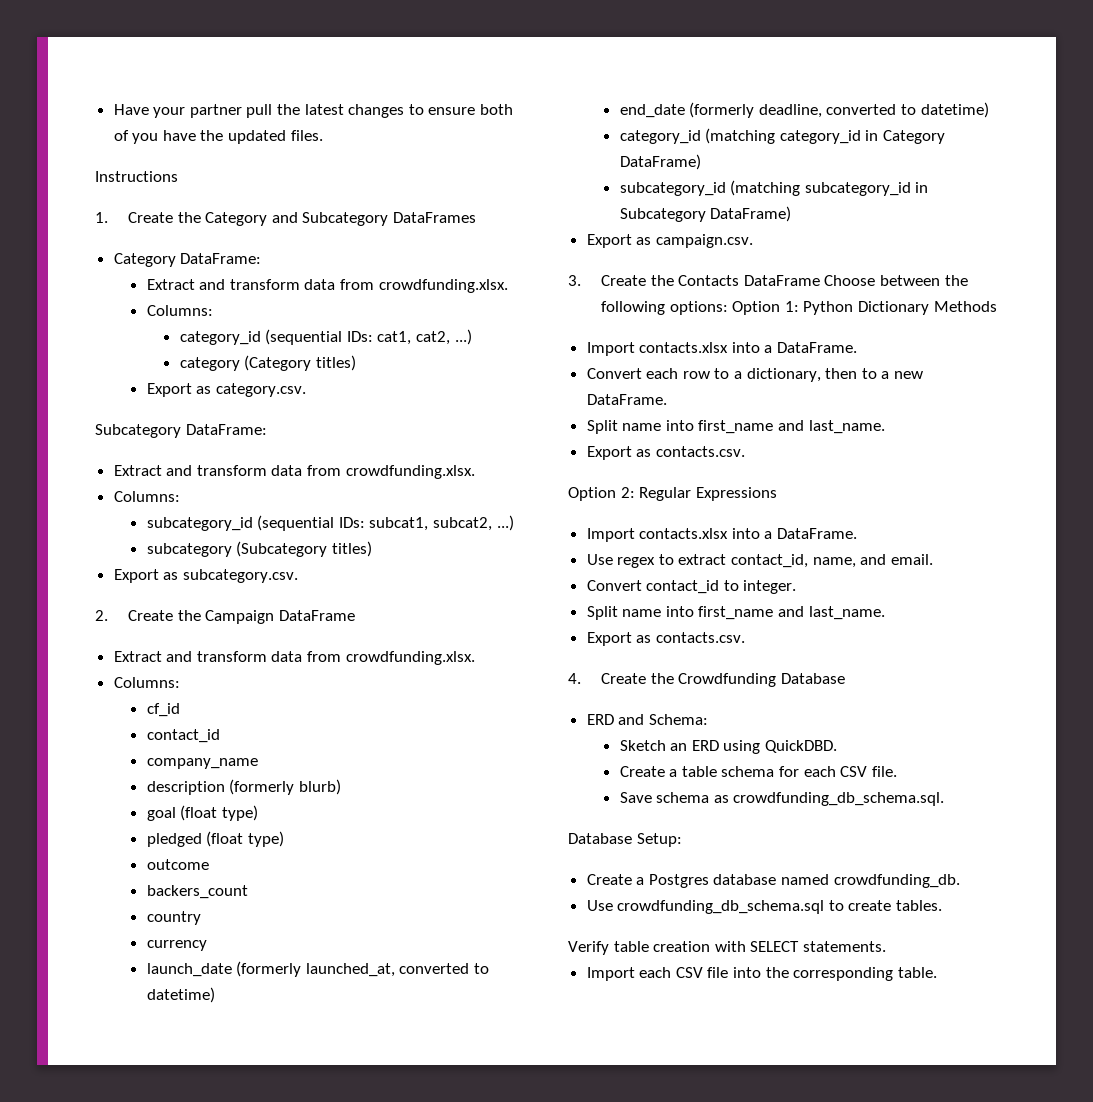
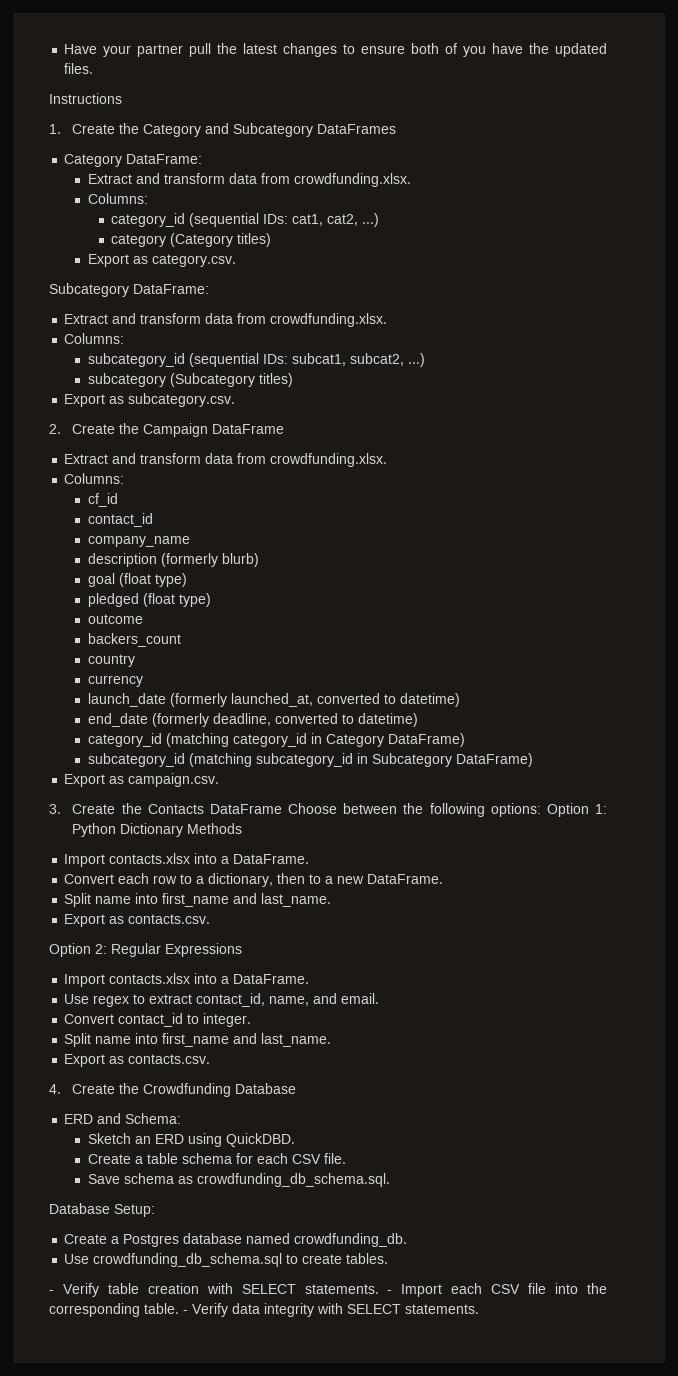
- Verify table creation with SELECT statements.
- Import each CSV file into the corresponding table.
+ - Verify table creation with SELECT statements. - Import each CSV file into the corresponding table.
+ - Verify data integrity with SELECT statements.

